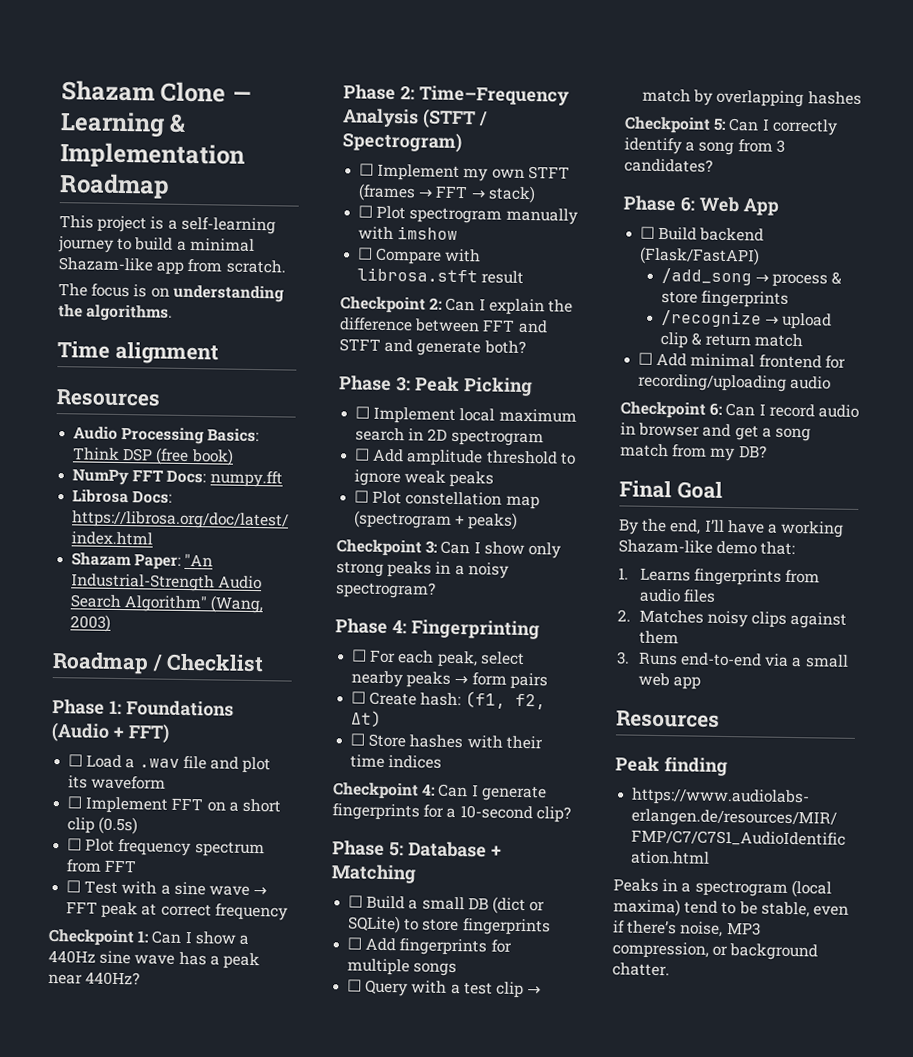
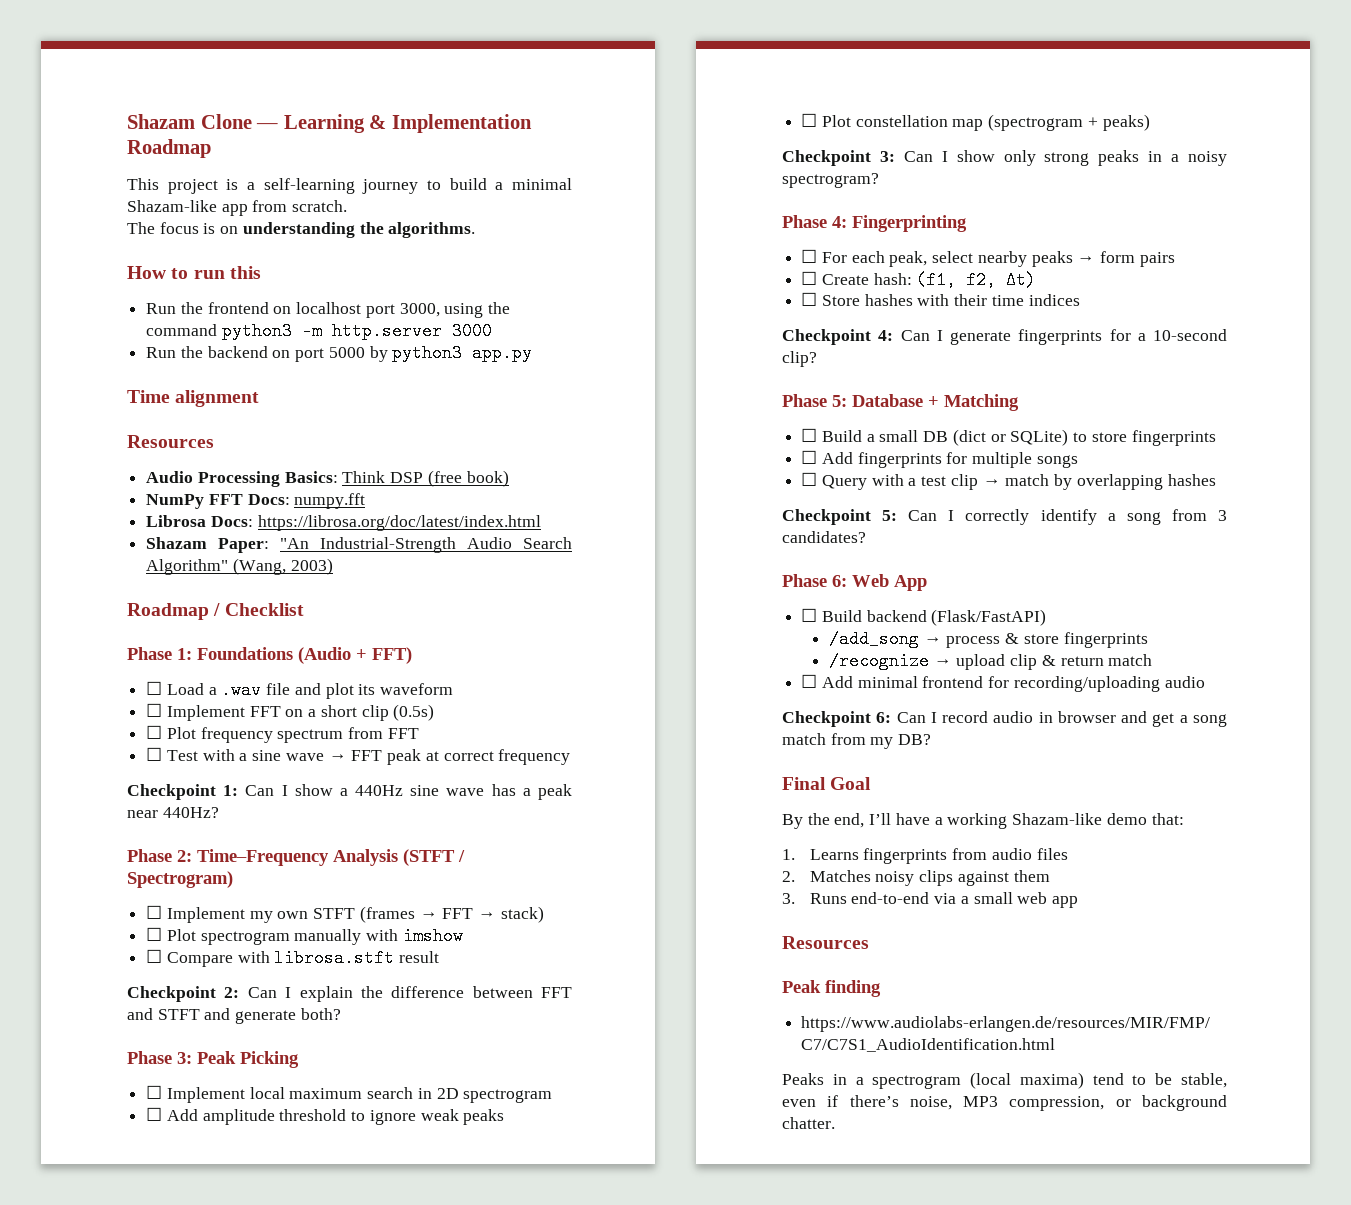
+ How to run this
+ Run the frontend on localhost port 3000, using the command python3 -m http.server 3000
+ Run the backend on port 5000 by python3 app.py

